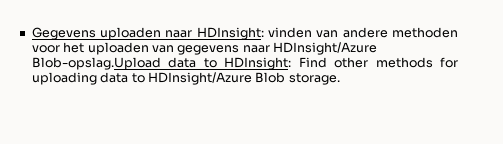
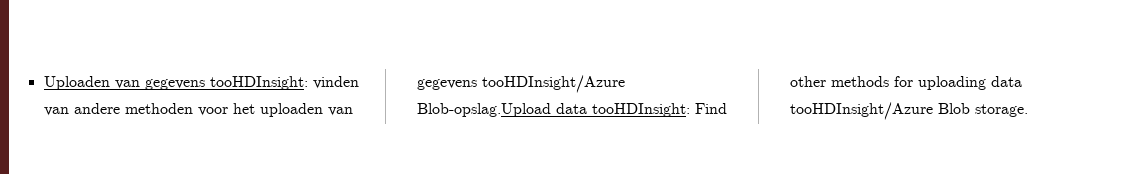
- Gegevens uploaden naar HDInsight: vinden van andere methoden voor het uploaden van gegevens naar HDInsight/Azure Blob-opslag.Upload data to HDInsight: Find other methods for uploading data to HDInsight/Azure Blob storage.
+ Uploaden van gegevens tooHDInsight: vinden van andere methoden voor het uploaden van gegevens tooHDInsight/Azure Blob-opslag.Upload data tooHDInsight: Find other methods for uploading data tooHDInsight/Azure Blob storage.

